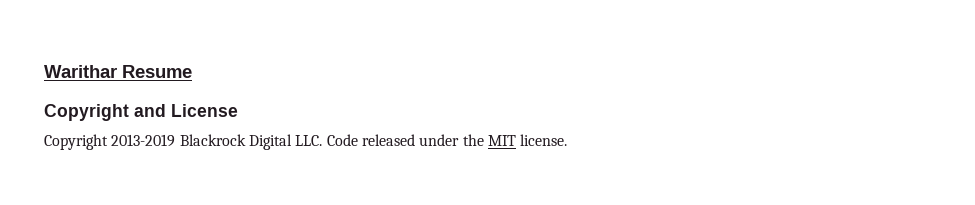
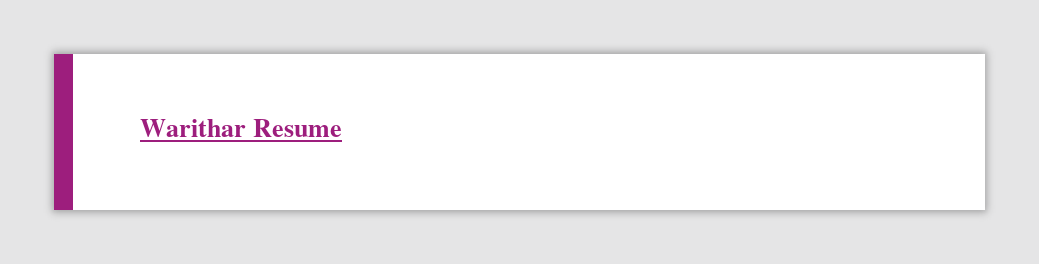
- Copyright and License
- Copyright 2013-2019 Blackrock Digital LLC. Code released under the MIT license.

